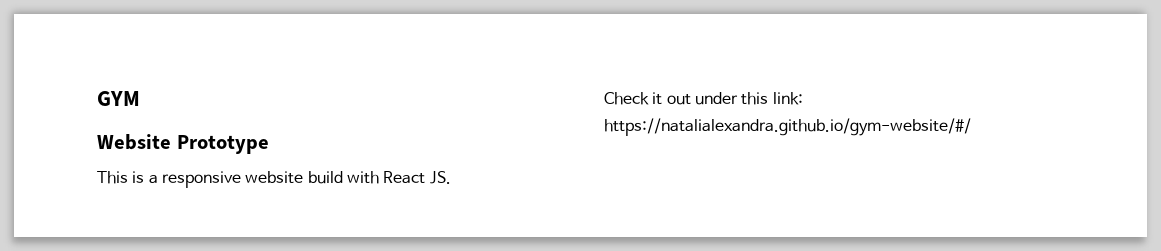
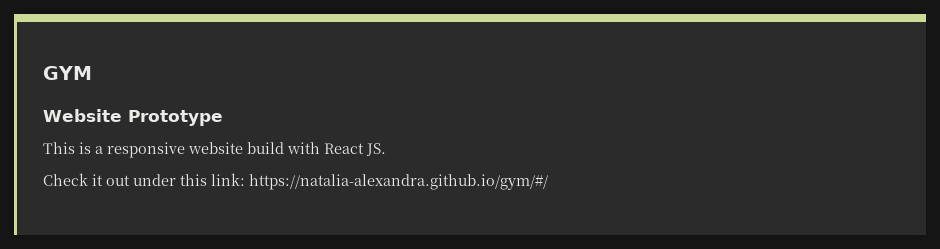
- Check it out under this link: https://natalialexandra.github.io/gym-website/#/
+ Check it out under this link: https://natalia-alexandra.github.io/gym/#/

